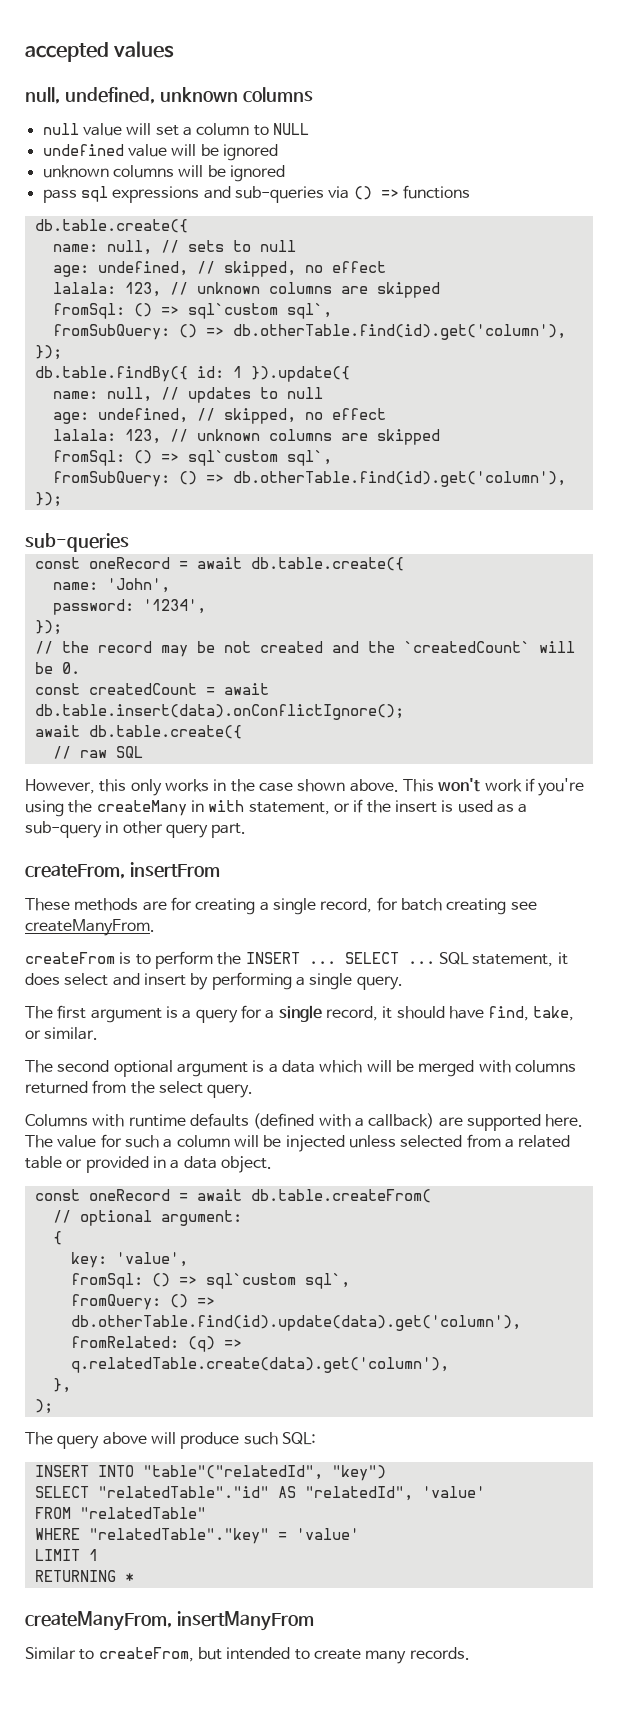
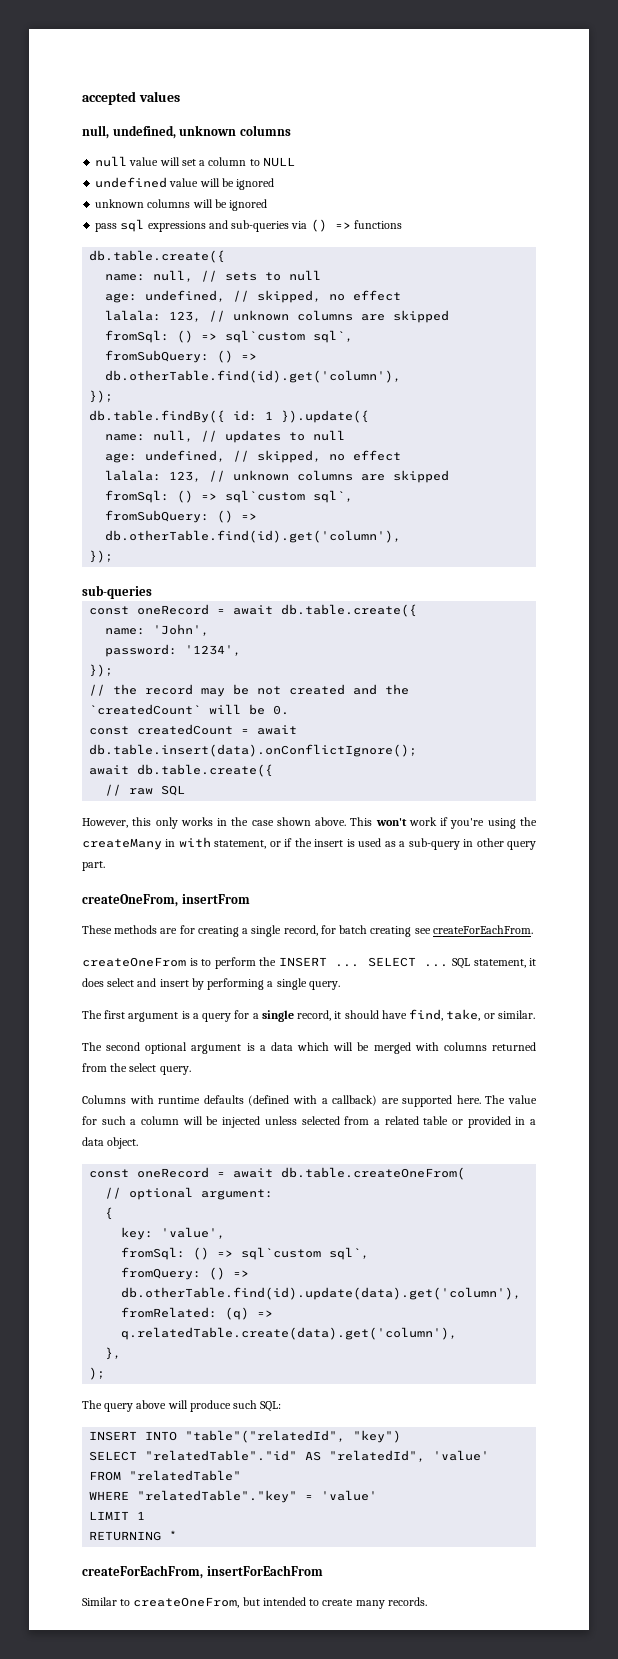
- createFrom, insertFrom
+ createOneFrom, insertFrom
- These methods are for creating a single record, for batch creating see createManyFrom.
- createFrom is to perform the INSERT ...
+ These methods are for creating a single record, for batch creating see createForEachFrom.
+ createOneFrom is to perform the INSERT ...
- const oneRecord = await db.table.createFrom(
+ const oneRecord = await db.table.createOneFrom(
- createManyFrom, insertManyFrom
+ createForEachFrom, insertForEachFrom
- Similar to createFrom, but intended to create many records.
+ Similar to createOneFrom, but intended to create many records.

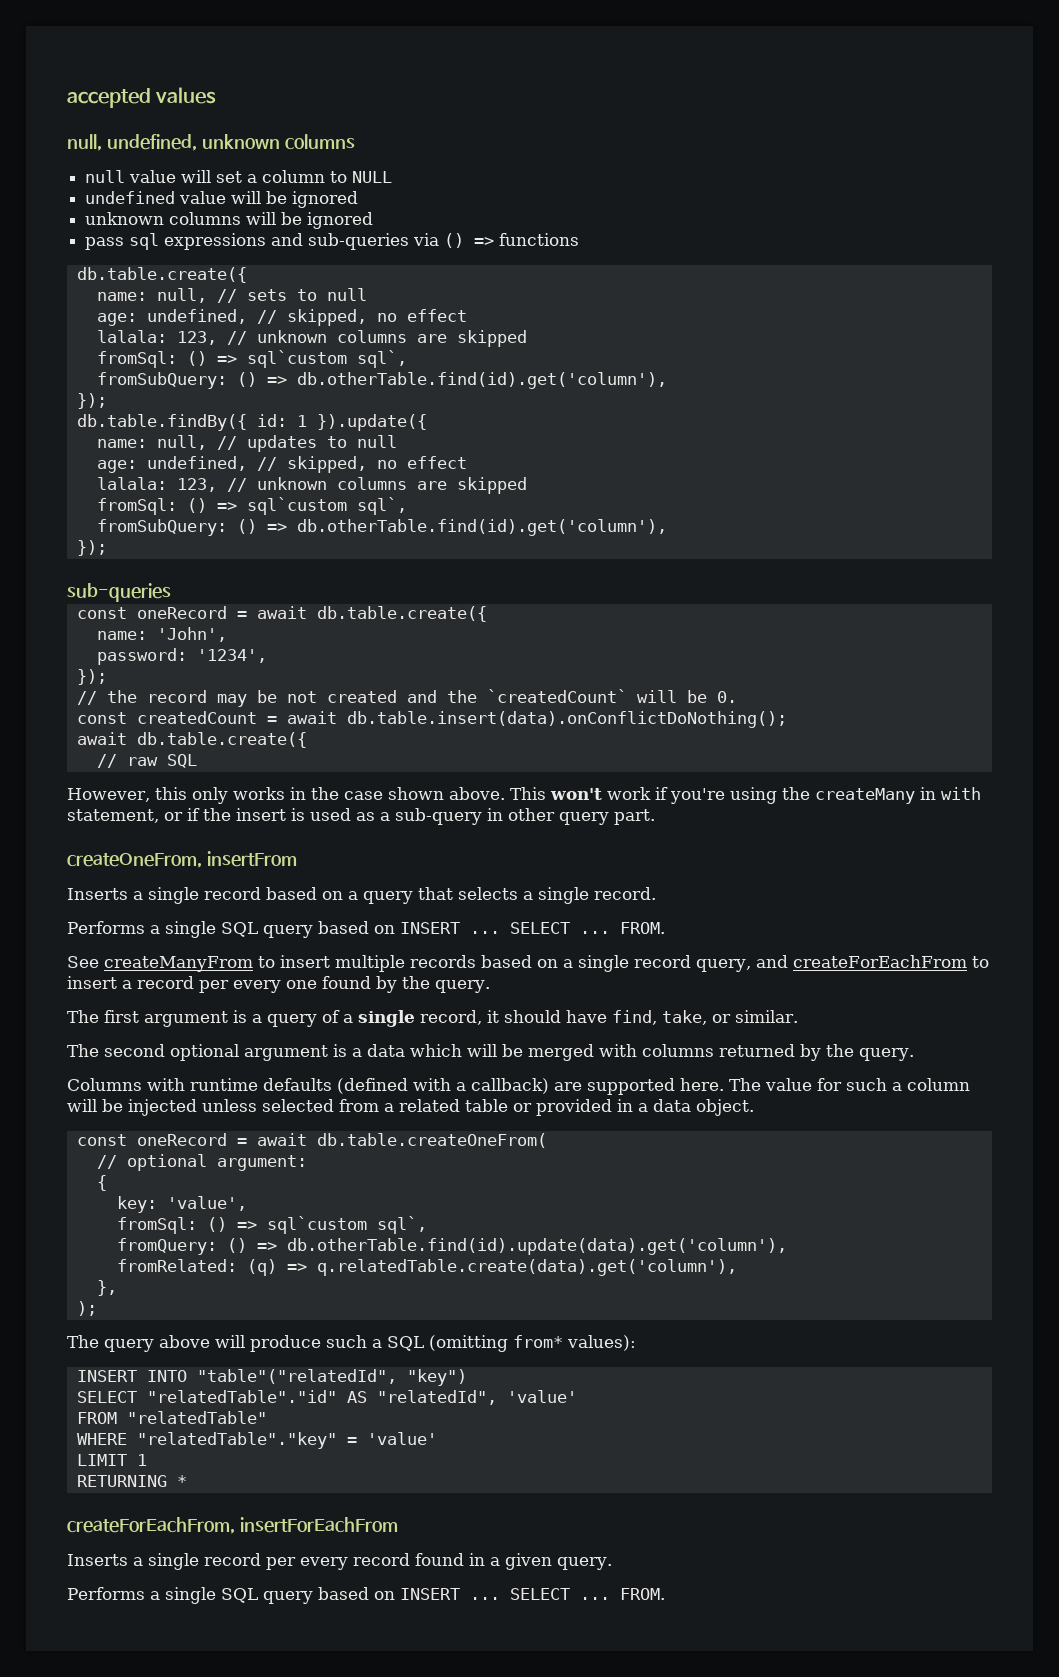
- const createdCount = await db.table.insert(data).onConflictIgnore();
+ const createdCount = await db.table.insert(data).onConflictDoNothing();
- These methods are for creating a single record, for batch creating see createForEachFrom.
- createOneFrom is to perform the INSERT ... SELECT ... SQL statement, it does select and insert by performing a single query.
+ Inserts a single record based on a query that selects a single record.
+ Performs a single SQL query based on INSERT ... SELECT ... FROM.
+ See createManyFrom to insert multiple records based on a single record query, and createForEachFrom to insert a record per every one found by the query.
- The first argument is a query for a single record, it should have find, take, or similar.
+ The first argument is a query of a single record, it should have find, take, or similar.
- The second optional argument is a data which will be merged with columns returned from the select query.
+ The second optional argument is a data which will be merged with columns returned by the query.
- The query above will produce such SQL:
+ The query above will produce such a SQL (omitting from* values):
- Similar to createOneFrom, but intended to create many records.
+ Inserts a single record per every record found in a given query.
+ Performs a single SQL query based on INSERT ... SELECT ... FROM.

